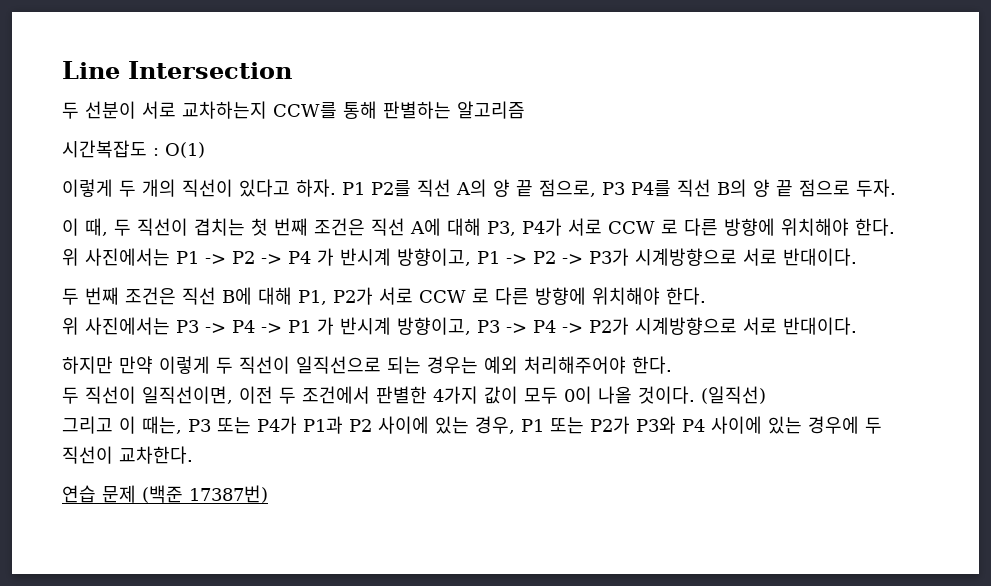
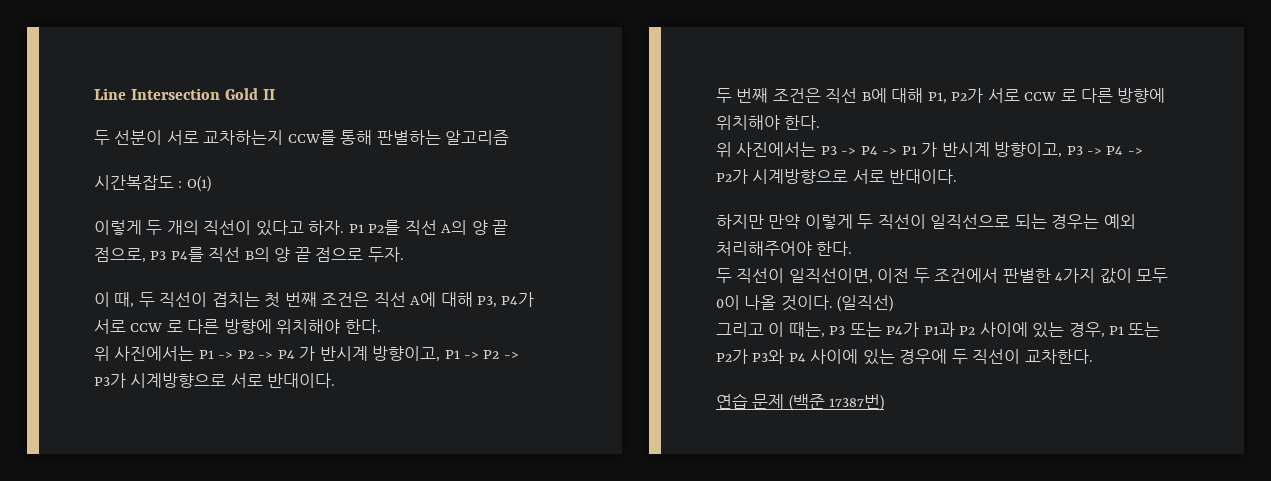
- Line Intersection
+ Line Intersection Gold II

